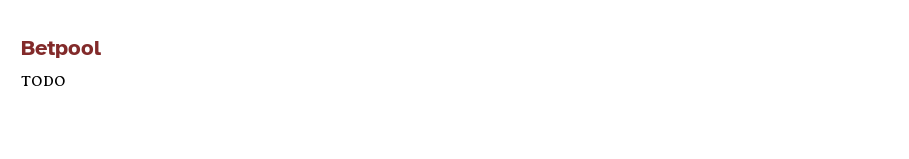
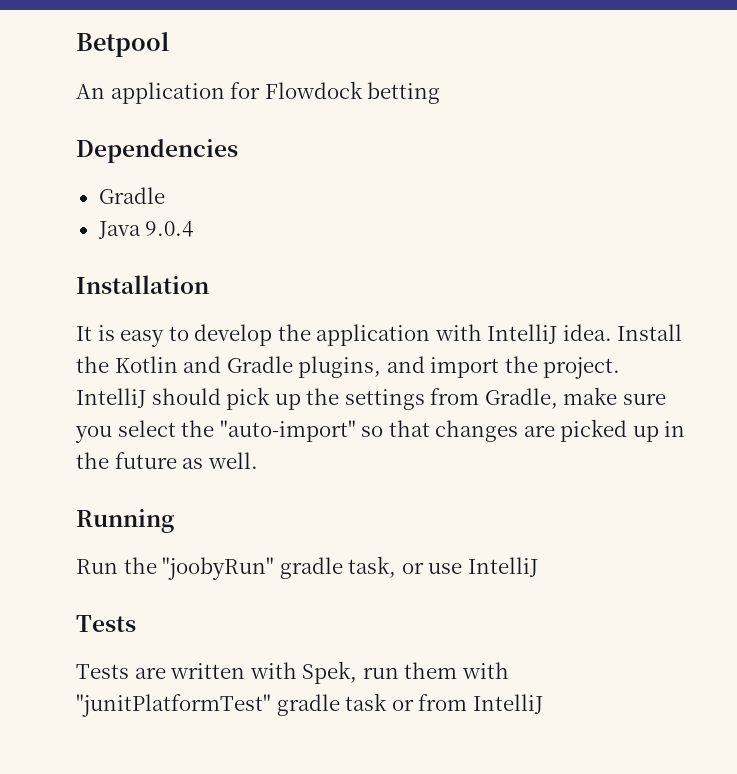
- TODO
+ An application for Flowdock betting
+ Dependencies
+ Gradle
+ Java 9.0.4
+ Installation
+ It is easy to develop the application with IntelliJ idea. Install the Kotlin and Gradle plugins, and import the project. IntelliJ should pick up the settings from Gradle, make sure you select the "auto-import" so that changes are picked up in the future as well.
+ Running
+ Run the "joobyRun" gradle task, or use IntelliJ
+ Tests
+ Tests are written with Spek, run them with "junitPlatformTest" gradle task or from IntelliJ

